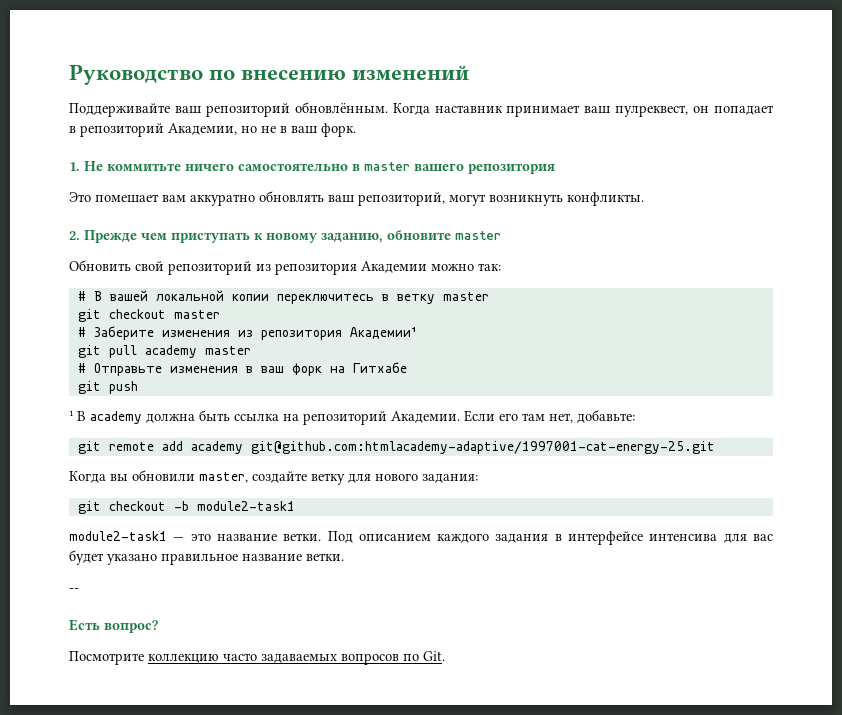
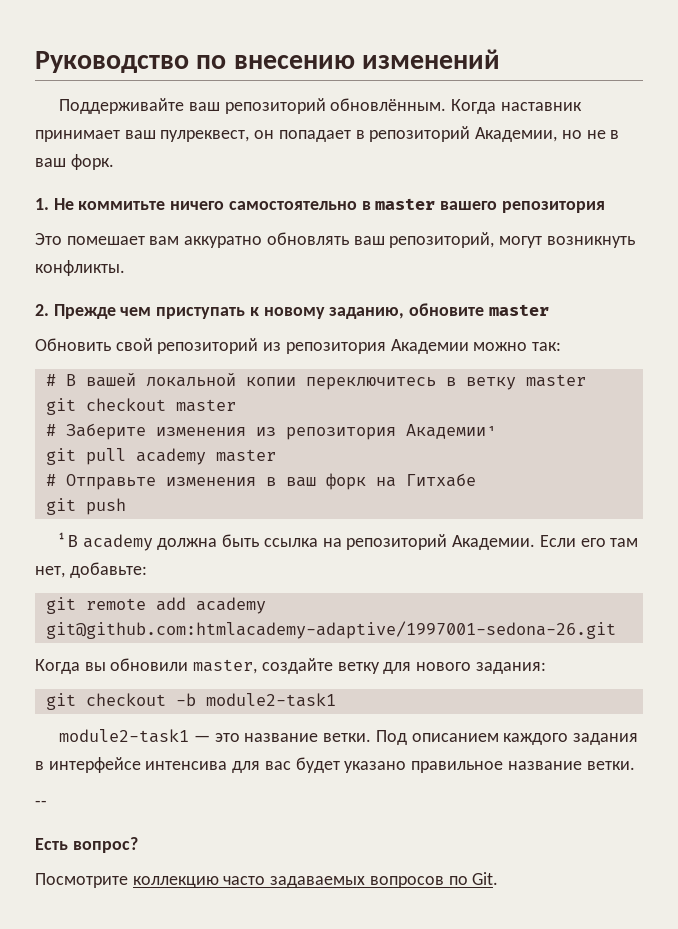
- git remote add academy git@github.com:htmlacademy-adaptive/1997001-cat-energy-25.git
+ git remote add academy git@github.com:htmlacademy-adaptive/1997001-sedona-26.git

